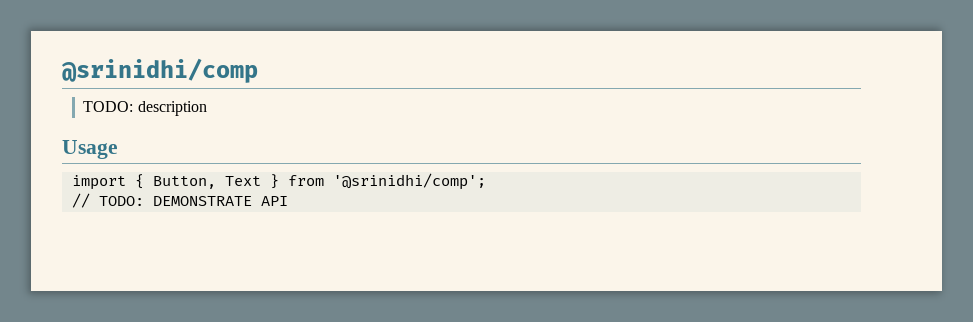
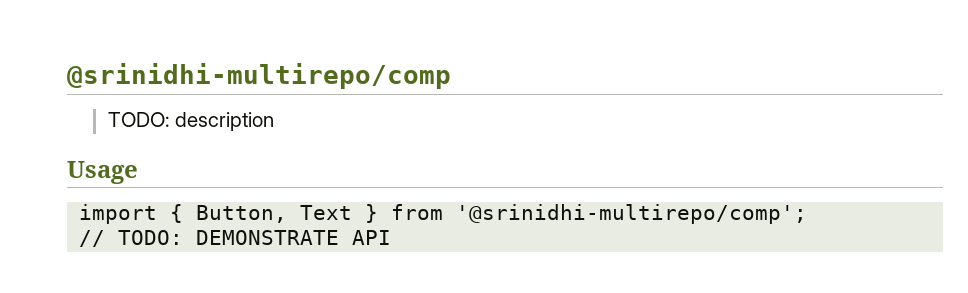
- @srinidhi/comp
+ @srinidhi-multirepo/comp
- import { Button, Text } from '@srinidhi/comp';
+ import { Button, Text } from '@srinidhi-multirepo/comp';

